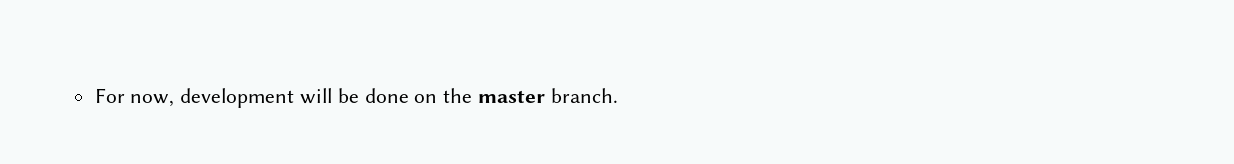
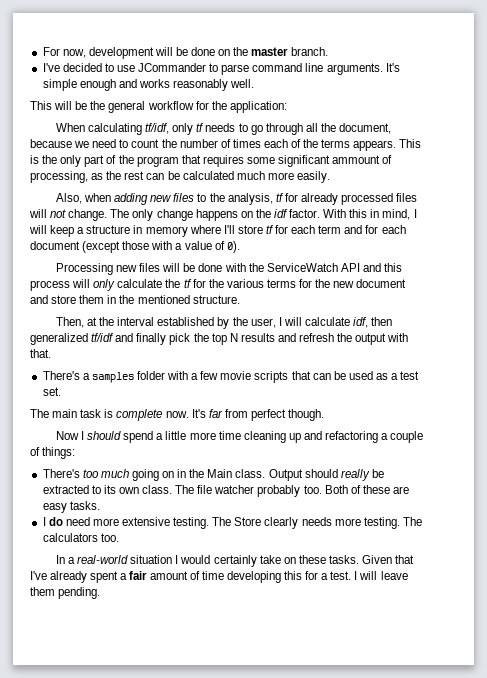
+ I've decided to use JCommander to parse command line arguments. It's simple enough and works reasonably well.
+ This will be the general workflow for the application:
+ When calculating tf/idf, only tf needs to go through all the document, because we need to count the number of times each of the terms appears. This is the only part of the program that requires some significant ammount of processing, as the rest can be calculated much more easily.
+ Also, when adding new files to the analysis, tf for already processed files will not change. The only change happens on the idf factor. With this in mind, I will keep a structure in memory where I'll store tf for each term and for each document (except those with a value of 0).
+ Processing new files will be done with the ServiceWatch API and this process will only calculate the tf for the various terms for the new document and store them in the mentioned structure.
+ Then, at the interval established by the user, I will calculate idf, then generalized tf/idf and finally pick the top N results and refresh the output with that.
+ There's a samples folder with a few movie scripts that can be used as a test set.
+ The main task is complete now. It's far from perfect though.
+ Now I should spend a little more time cleaning up and refactoring a couple of things:
+ There's too much going on in the Main class. Output should really be extracted to its own class. The file watcher probably too. Both of these are easy tasks.
+ I do need more extensive testing. The Store clearly needs more testing. The calculators too.
+ In a real-world situation I would certainly take on these tasks. Given that I've already spent a fair amount of time developing this for a test. I will leave them pending.

